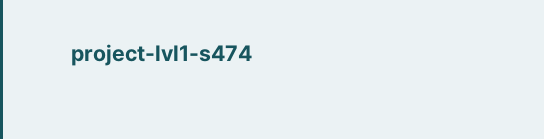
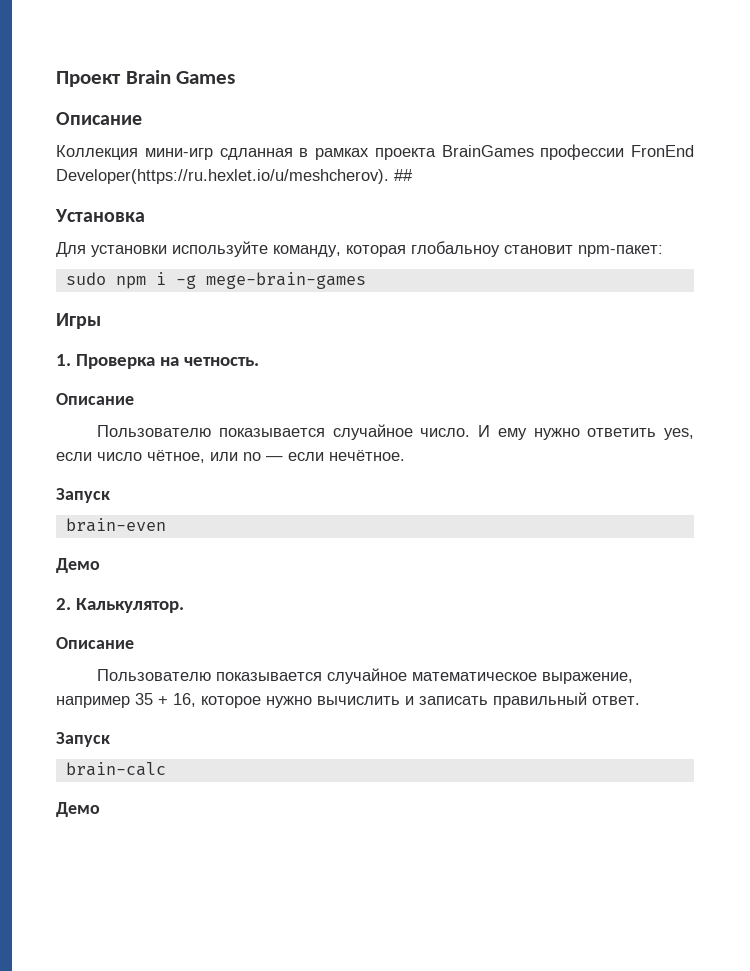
- project-lvl1-s474
+ Проект Brain Games
+ Описание
+ Коллекция мини-игр сдланная в рамках проекта BrainGames профессии FronEnd Developer(https://ru.hexlet.io/u/meshcherov). ##
+ Установка
+ Для установки используйте команду, которая глобальноу становит npm-пакет:
+ sudo npm i -g mege-brain-games
+ Игры
+ 1. Проверка на четность.
+ Описание
+ Пользователю показывается случайное число. И ему нужно ответить yes, если число чётное, или no — если нечётное.
+ Запуск
+ brain-even
+ Демо
+ 2. Калькулятор.
+ Описание
+ Пользователю показывается случайное математическое выражение, например 35 + 16, которое нужно вычислить и записать правильный ответ.
+ Запуск
+ brain-calc
+ Демо

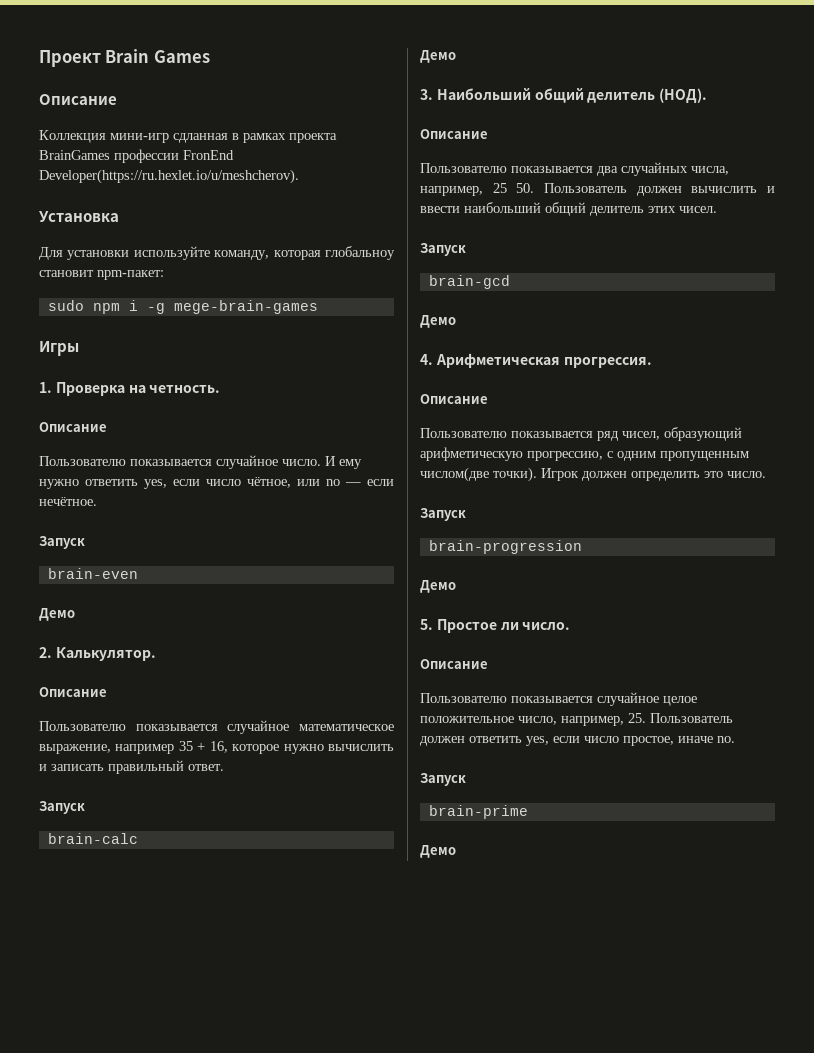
- Коллекция мини-игр сдланная в рамках проекта BrainGames профессии FronEnd Developer(https://ru.hexlet.io/u/meshcherov). ##
+ Коллекция мини-игр сдланная в рамках проекта BrainGames профессии FronEnd Developer(https://ru.hexlet.io/u/meshcherov).
+ 3. Наибольший общий делитель (НОД).
+ Описание
+ Пользователю показывается два случайных числа, например, 25 50. Пользователь должен вычислить и ввести наибольший общий делитель этих чисел.
+ Запуск
+ brain-gcd
+ Демо
+ 4. Арифметическая прогрессия.
+ Описание
+ Пользователю показывается ряд чисел, образующий арифметическую прогрессию, с одним пропущенным числом(две точки). Игрок должен определить это число.
+ Запуск
+ brain-progression
+ Демо
+ 5. Простое ли число.
+ Описание
+ Пользователю показывается случайное целое положительное число, например, 25. Пользователь должен ответить yes, если число простое, иначе no.
+ Запуск
+ brain-prime
+ Демо

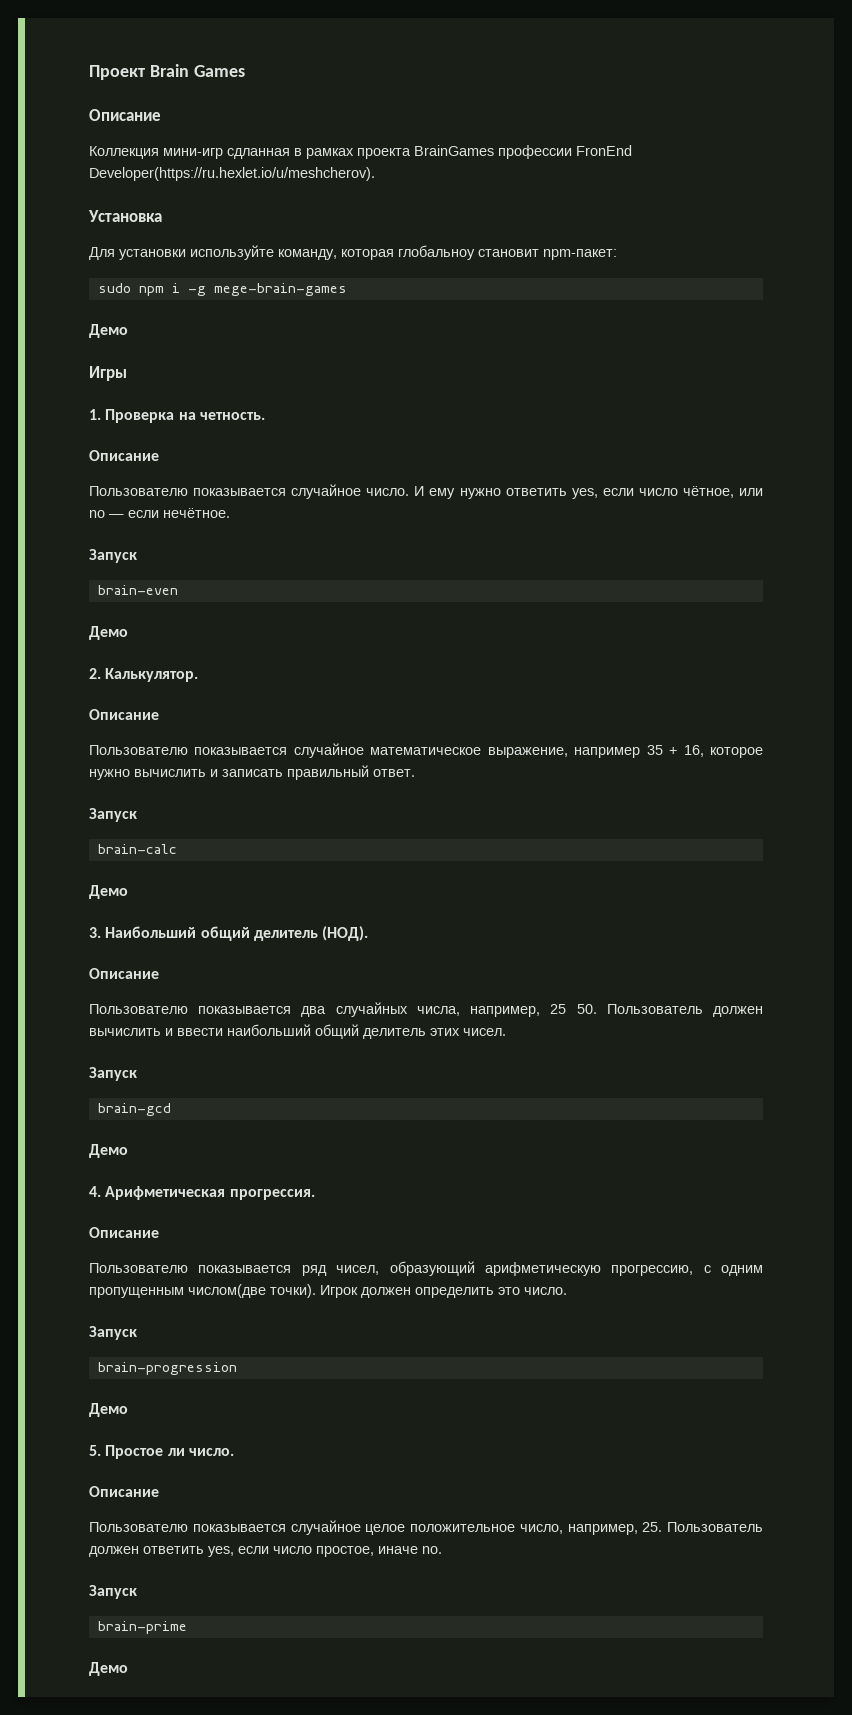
  sudo npm i -g mege-brain-games
+ Демо

